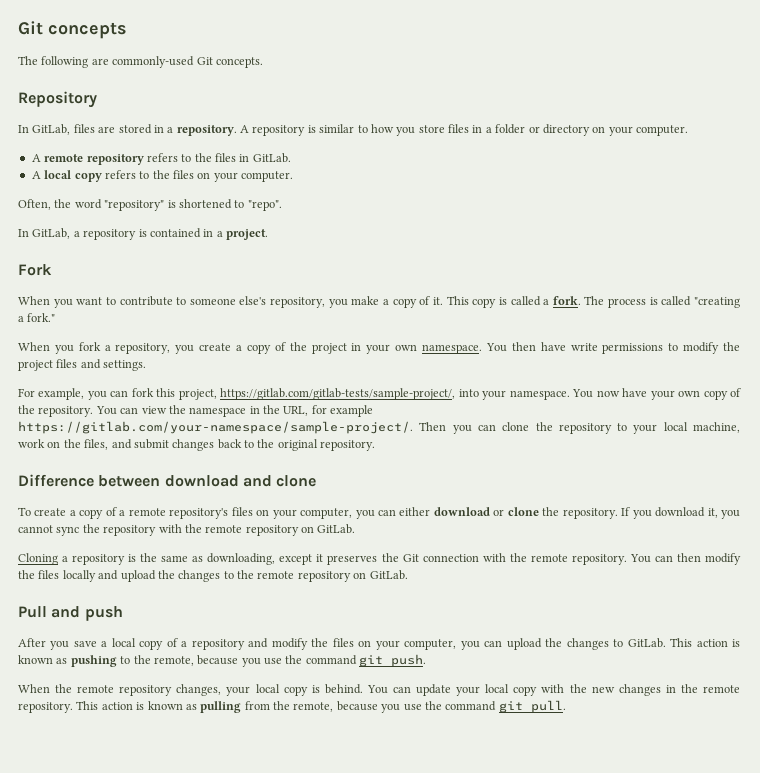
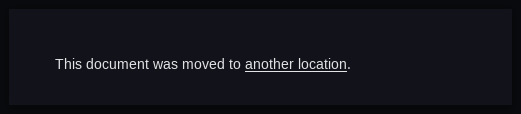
- Git concepts
- The following are commonly-used Git concepts.
- Repository
- In GitLab, files are stored in a repository. A repository is similar to how you store files in a folder or directory on your computer.
- A remote repository refers to the files in GitLab.
- A local copy refers to the files on your computer.
- Often, the word "repository" is shortened to "repo".
- In GitLab, a repository is contained in a project.
- Fork
- When you want to contribute to someone else's repository, you make a copy of it. This copy is called a fork. The process is called "creating a fork."
- When you fork a repository, you create a copy of the project in your own namespace. You then have write permissions to modify the project files and settings.
- For example, you can fork this project, https://gitlab.com/gitlab-tests/sample-project/, into your namespace. You now have your own copy of the repository. You can view the namespace in the URL, for example https://gitlab.com/your-namespace/sample-project/. Then you can clone the repository to your local machine, work on the files, and submit changes back to the original repository.
- Difference between download and clone
- To create a copy of a remote repository's files on your computer, you can either download or clone the repository. If you download it, you cannot sync the repository with the remote repository on GitLab.
- Cloning a repository is the same as downloading, except it preserves the Git connection with the remote repository. You can then modify the files locally and upload the changes to the remote repository on GitLab.
- Pull and push
- After you save a local copy of a repository and modify the files on your computer, you can upload the changes to GitLab. This action is known as pushing to the remote, because you use the command git push.
- When the remote repository changes, your local copy is behind. You can update your local copy with the new changes in the remote repository. This action is known as pulling from the remote, because you use the command git pull.
+ This document was moved to another location.

